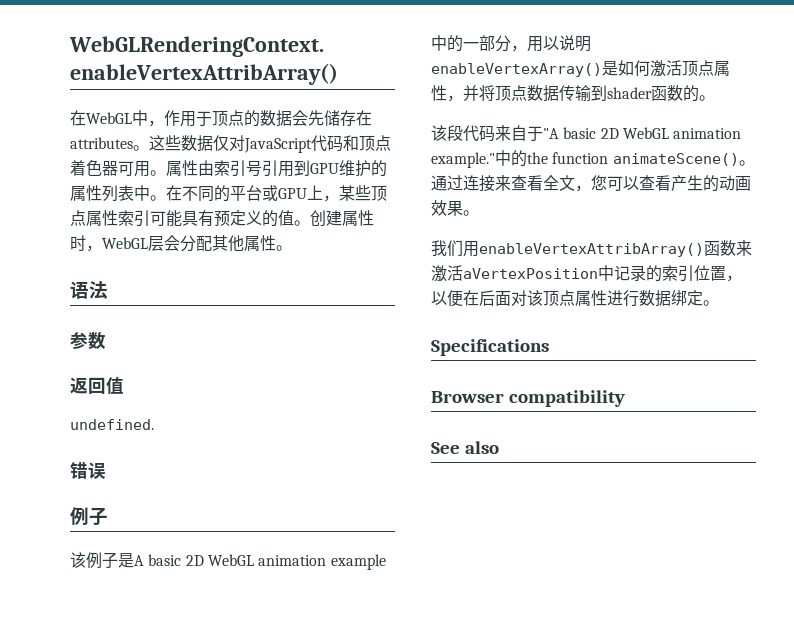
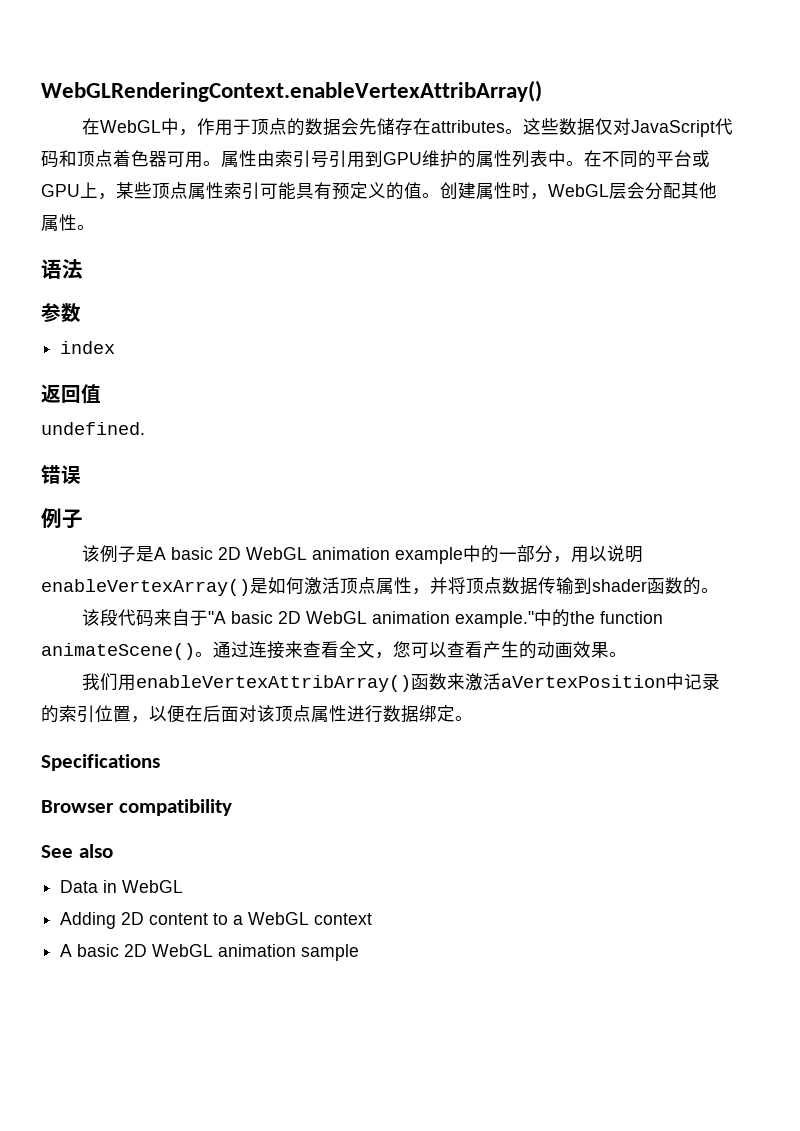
+ index
+ Data in WebGL
+ Adding 2D content to a WebGL context
+ A basic 2D WebGL animation sample

